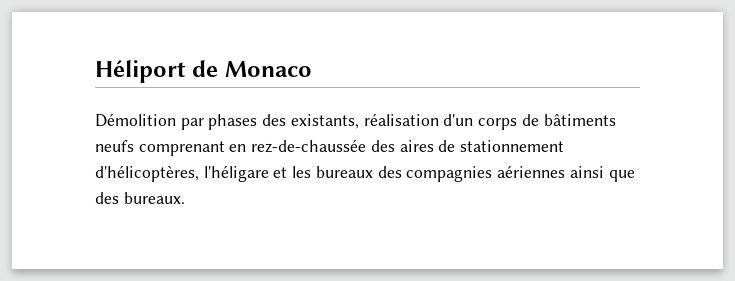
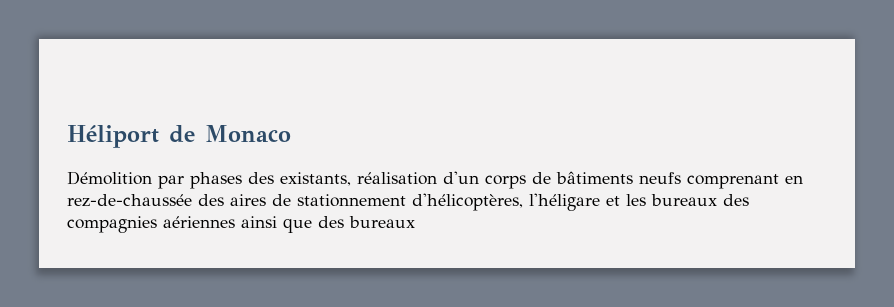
- Démolition par phases des existants, réalisation d'un corps de bâtiments neufs comprenant en rez-de-chaussée des aires de stationnement d'hélicoptères, l'héligare et les bureaux des compagnies aériennes ainsi que des bureaux.
+ Démolition par phases des existants, réalisation d'un corps de bâtiments neufs comprenant en rez-de-chaussée des aires de stationnement d'hélicoptères, l'héligare et les bureaux des compagnies aériennes ainsi que des bureaux

